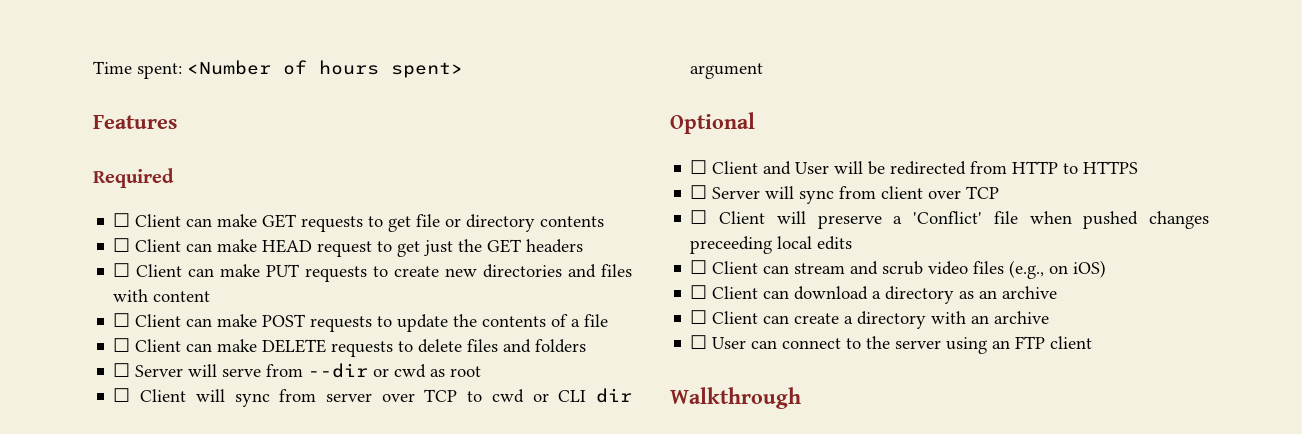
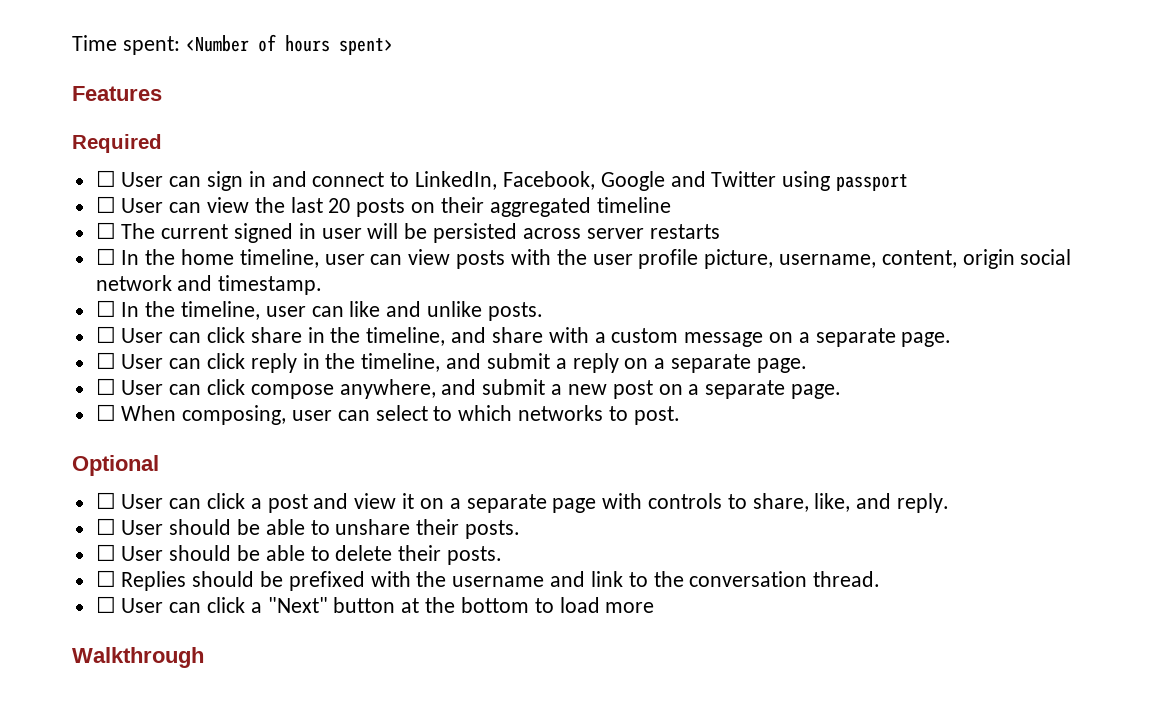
- ☐ Client can make GET requests to get file or directory contents
- ☐ Client can make HEAD request to get just the GET headers
- ☐ Client can make PUT requests to create new directories and files with content
- ☐ Client can make POST requests to update the contents of a file
- ☐ Client can make DELETE requests to delete files and folders
- ☐ Server will serve from --dir or cwd as root
- ☐ Client will sync from server over TCP to cwd or CLI dir argument
+ ☐ User can sign in and connect to LinkedIn, Facebook, Google and Twitter using passport
+ ☐ User can view the last 20 posts on their aggregated timeline
+ ☐ The current signed in user will be persisted across server restarts
+ ☐ In the home timeline, user can view posts with the user profile picture, username, content, origin social network and timestamp.
+ ☐ In the timeline, user can like and unlike posts.
+ ☐ User can click share in the timeline, and share with a custom message on a separate page.
+ ☐ User can click reply in the timeline, and submit a reply on a separate page.
+ ☐ User can click compose anywhere, and submit a new post on a separate page.
+ ☐ When composing, user can select to which networks to post.
  Optional
- ☐ Client and User will be redirected from HTTP to HTTPS
- ☐ Server will sync from client over TCP
- ☐ Client will preserve a 'Conflict' file when pushed changes preceeding local edits
- ☐ Client can stream and scrub video files (e.g., on iOS)
- ☐ Client can download a directory as an archive
- ☐ Client can create a directory with an archive
- ☐ User can connect to the server using an FTP client
+ ☐ User can click a post and view it on a separate page with controls to share, like, and reply.
+ ☐ User should be able to unshare their posts.
+ ☐ User should be able to delete their posts.
+ ☐ Replies should be prefixed with the username and link to the conversation thread.
+ ☐ User can click a "Next" button at the bottom to load more

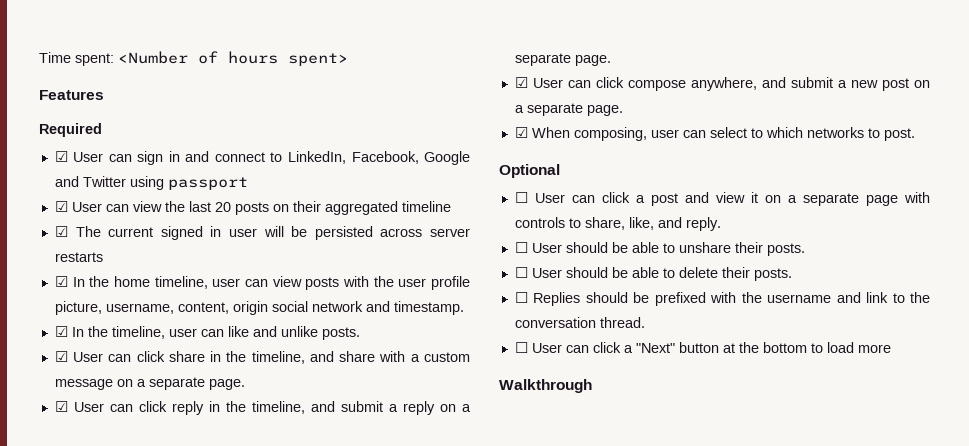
- ☐ User can sign in and connect to LinkedIn, Facebook, Google and Twitter using passport
+ ☑ User can sign in and connect to LinkedIn, Facebook, Google and Twitter using passport
- ☐ User can view the last 20 posts on their aggregated timeline
+ ☑ User can view the last 20 posts on their aggregated timeline
- ☐ The current signed in user will be persisted across server restarts
+ ☑ The current signed in user will be persisted across server restarts
- ☐ In the home timeline, user can view posts with the user profile picture, username, content, origin social network and timestamp.
+ ☑ In the home timeline, user can view posts with the user profile picture, username, content, origin social network and timestamp.
- ☐ In the timeline, user can like and unlike posts.
+ ☑ In the timeline, user can like and unlike posts.
- ☐ User can click share in the timeline, and share with a custom message on a separate page.
+ ☑ User can click share in the timeline, and share with a custom message on a separate page.
- ☐ User can click reply in the timeline, and submit a reply on a separate page.
+ ☑ User can click reply in the timeline, and submit a reply on a separate page.
- ☐ User can click compose anywhere, and submit a new post on a separate page.
+ ☑ User can click compose anywhere, and submit a new post on a separate page.
- ☐ When composing, user can select to which networks to post.
+ ☑ When composing, user can select to which networks to post.

